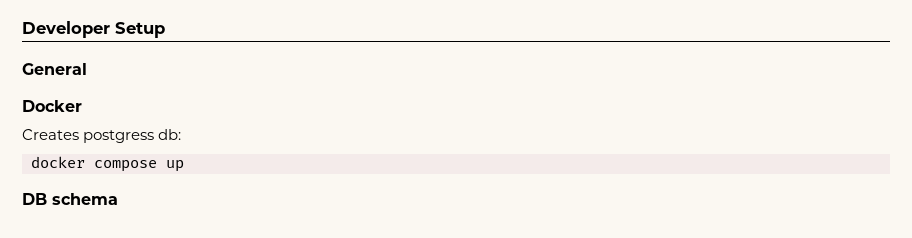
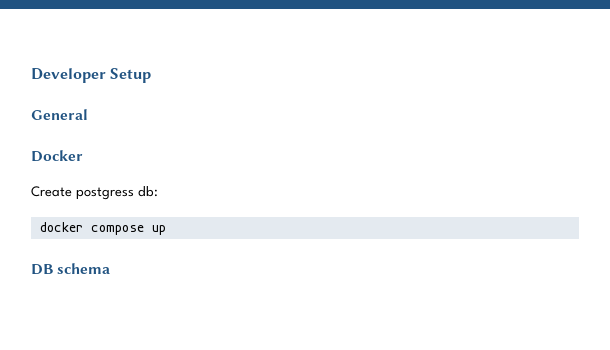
- Creates postgress db:
+ Create postgress db:

